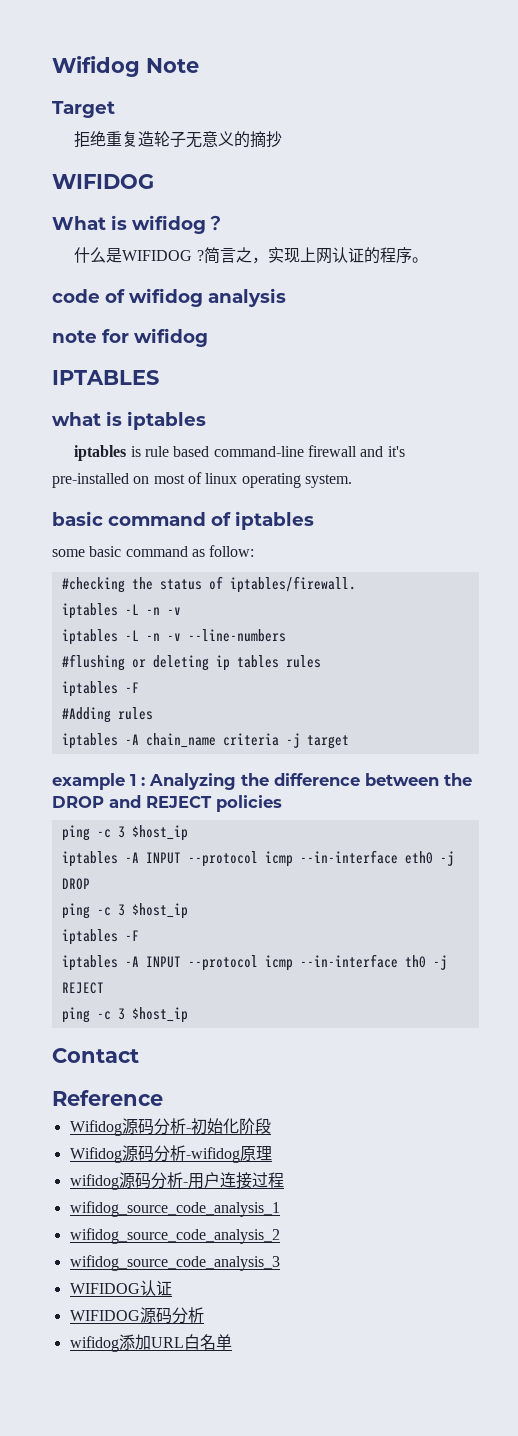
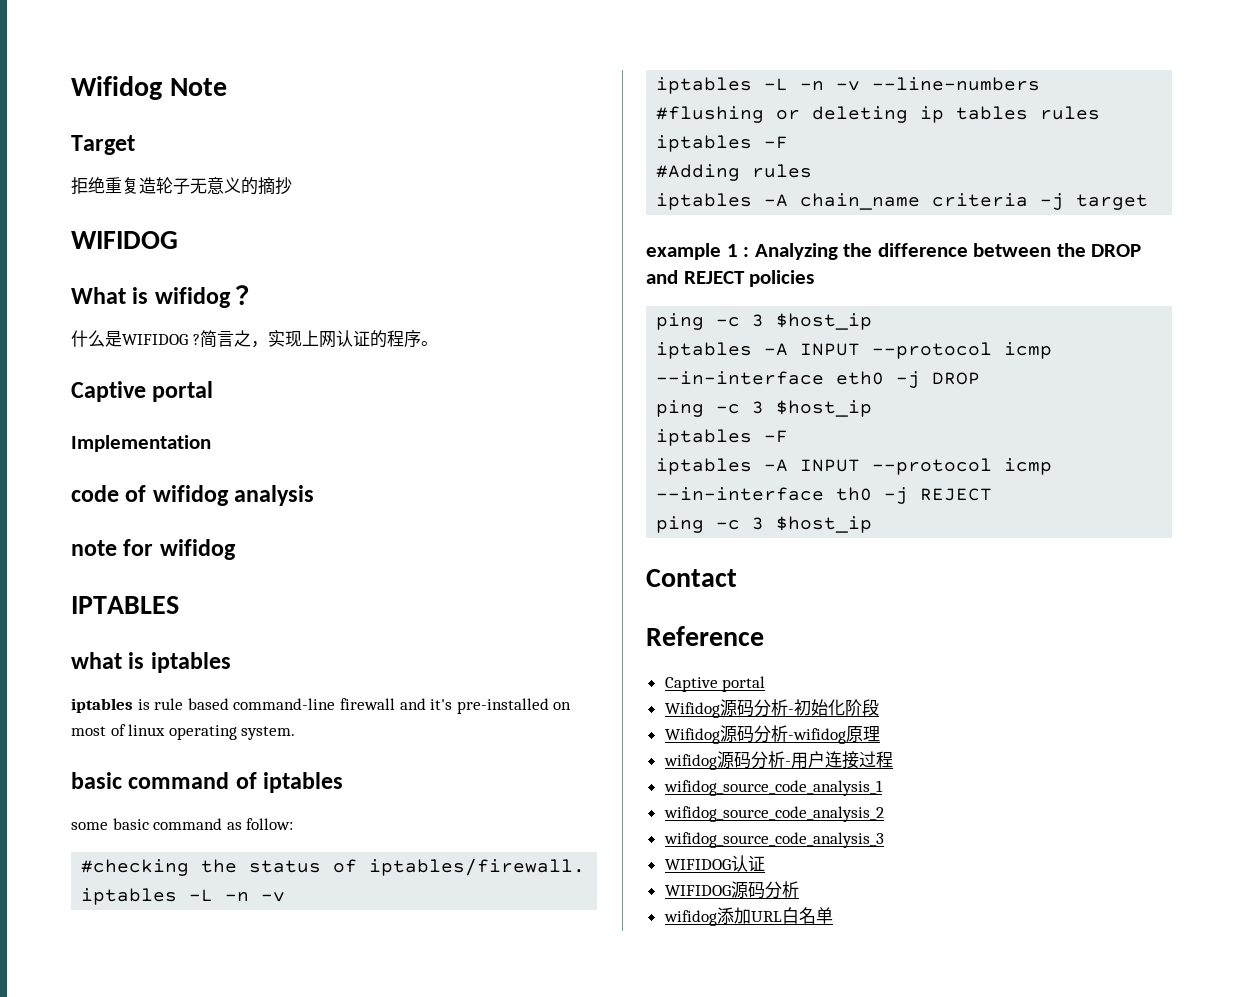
  简言之，实现上网认证的程序。
+ Captive portal
+ Implementation
  Reference
+ Captive portal

